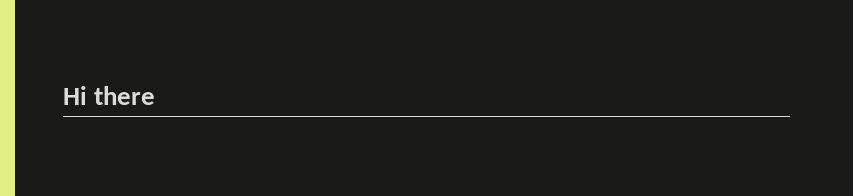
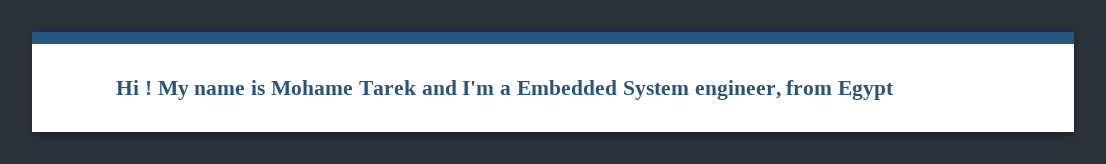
- Hi there
+ Hi ! My name is Mohame Tarek and I'm a Embedded System engineer, from Egypt

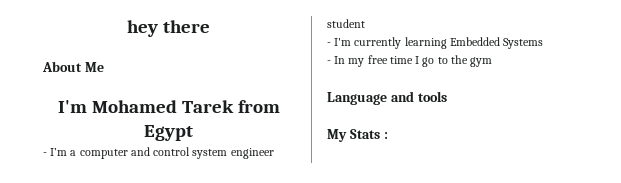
- Hi ! My name is Mohame Tarek and I'm a Embedded System engineer, from Egypt
+ hey there
+ About Me
+ I'm Mohamed Tarek from Egypt
+ - I’m a computer and control system engineer student
+ - I'm currently learning Embedded Systems
+ - In my free time I go to the gym
+ Language and tools
+ My Stats :

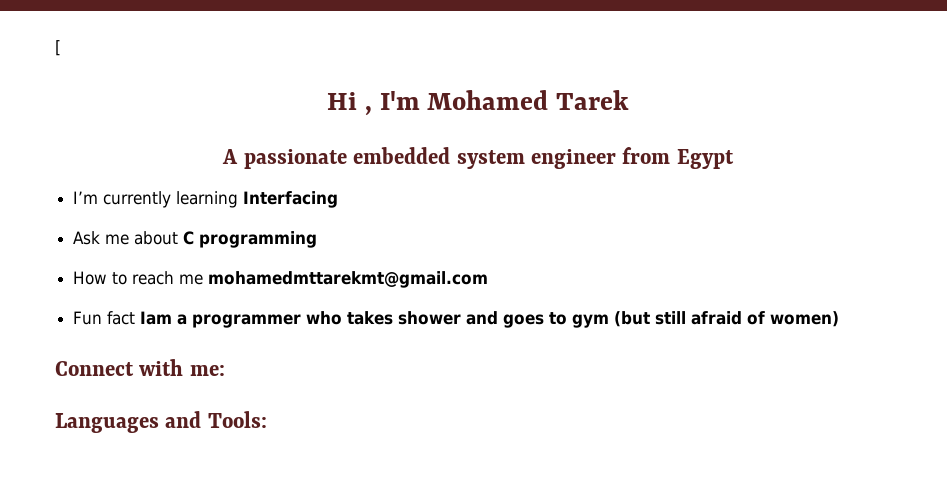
- hey there
- About Me
- I'm Mohamed Tarek from Egypt
- - I’m a computer and control system engineer student
- - I'm currently learning Embedded Systems
- - In my free time I go to the gym
- Language and tools
- My Stats :
+ [
+ Hi , I'm Mohamed Tarek
+ A passionate embedded system engineer from Egypt
+ I’m currently learning Interfacing
+ Ask me about C programming
+ How to reach me mohamedmttarekmt@gmail.com
+ Fun fact Iam a programmer who takes shower and goes to gym (but still afraid of women)
+ Connect with me:
+ Languages and Tools:

